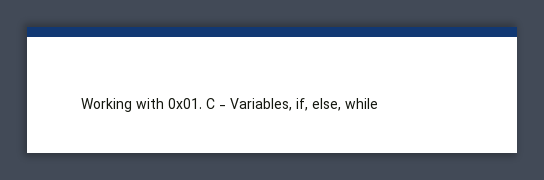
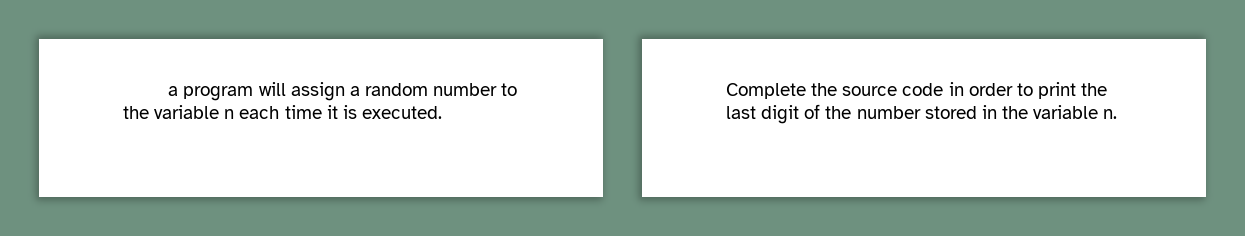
- Working with 0x01. C - Variables, if, else, while
+ a program will assign a random number to the variable n each time it is executed. Complete the source code in order to print the last digit of the number stored in the variable n.

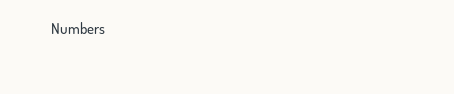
- a program will assign a random number to the variable n each time it is executed. Complete the source code in order to print the last digit of the number stored in the variable n.
+ Numbers

